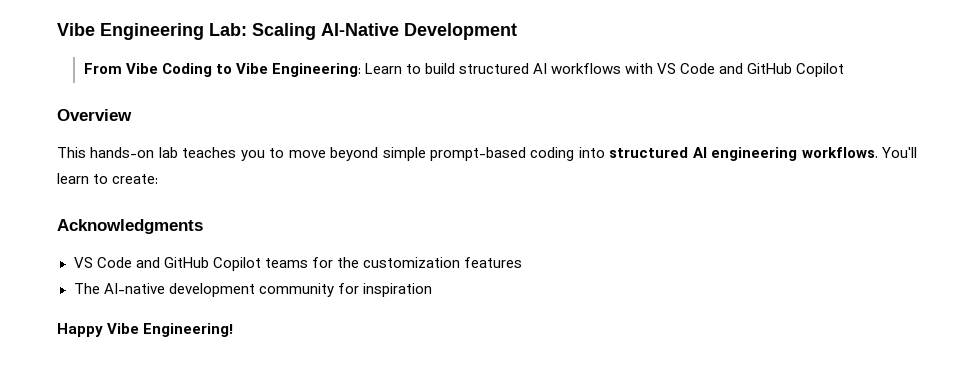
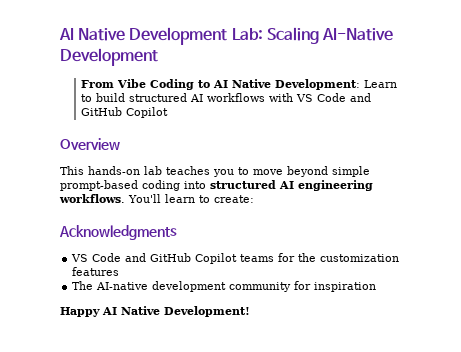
- Vibe Engineering Lab: Scaling AI-Native Development
+ AI Native Development Lab: Scaling AI-Native Development
- From Vibe Coding to Vibe Engineering: Learn to build structured AI workflows with VS Code and GitHub Copilot
+ From Vibe Coding to AI Native Development: Learn to build structured AI workflows with VS Code and GitHub Copilot
- Happy Vibe Engineering!
+ Happy AI Native Development!

